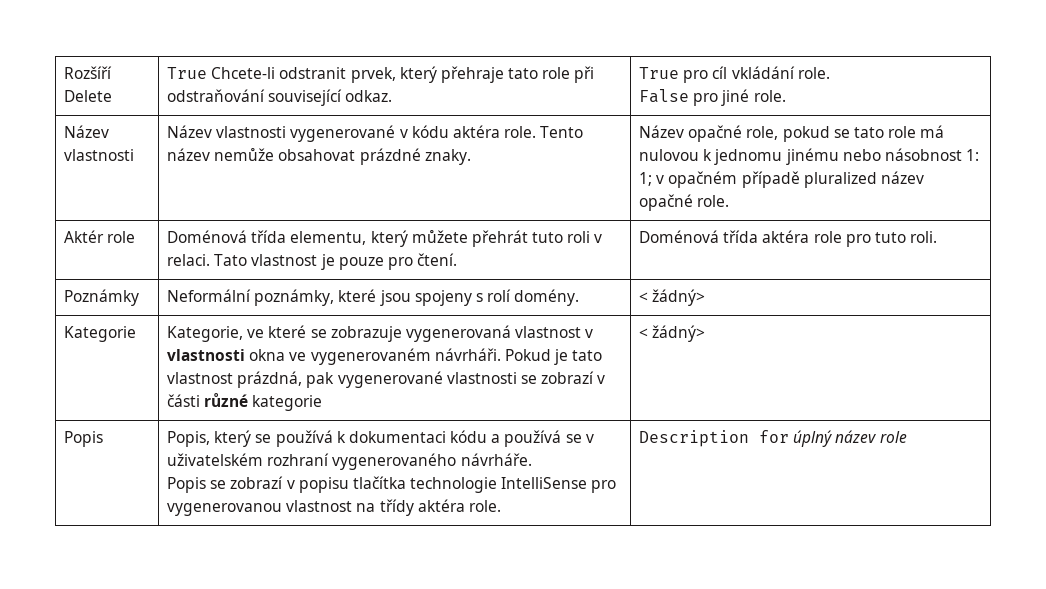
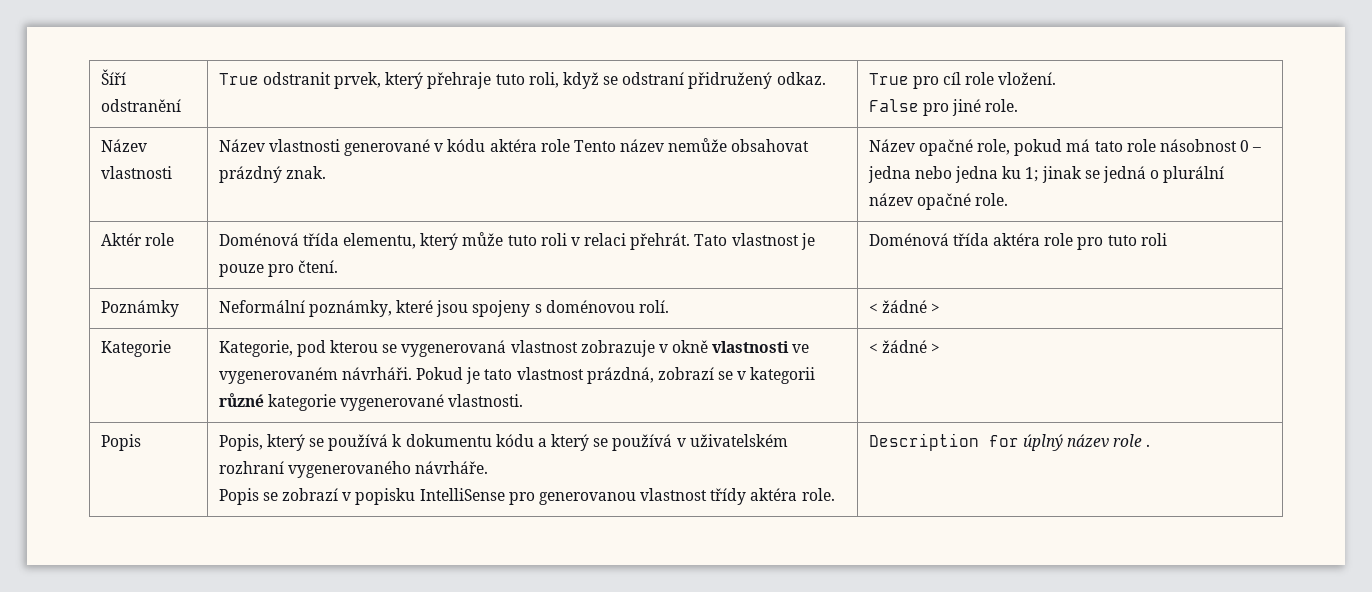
- Rozšíří Delete | True Chcete-li odstranit prvek, který přehraje tato role při odstraňování související odkaz. | True pro cíl vkládání role.
+ Šíří odstranění | True odstranit prvek, který přehraje tuto roli, když se odstraní přidružený odkaz. | True pro cíl role vložení.
- Název vlastnosti | Název vlastnosti vygenerované v kódu aktéra role. Tento název nemůže obsahovat prázdné znaky. | Název opačné role, pokud se tato role má nulovou k jednomu jinému nebo násobnost 1: 1; v opačném případě pluralized název opačné role.
+ Název vlastnosti | Název vlastnosti generované v kódu aktéra role Tento název nemůže obsahovat prázdný znak. | Název opačné role, pokud má tato role násobnost 0 – jedna nebo jedna ku 1; jinak se jedná o plurální název opačné role.
- Aktér role | Doménová třída elementu, který můžete přehrát tuto roli v relaci. Tato vlastnost je pouze pro čtení. | Doménová třída aktéra role pro tuto roli.
+ Aktér role | Doménová třída elementu, který může tuto roli v relaci přehrát. Tato vlastnost je pouze pro čtení. | Doménová třída aktéra role pro tuto roli
- Poznámky | Neformální poznámky, které jsou spojeny s rolí domény. | < žádný>
+ Poznámky | Neformální poznámky, které jsou spojeny s doménovou rolí. | < žádné >
- Kategorie | Kategorie, ve které se zobrazuje vygenerovaná vlastnost v vlastnosti okna ve vygenerovaném návrháři. Pokud je tato vlastnost prázdná, pak vygenerované vlastnosti se zobrazí v části různé kategorie | < žádný>
+ Kategorie | Kategorie, pod kterou se vygenerovaná vlastnost zobrazuje v okně vlastnosti ve vygenerovaném návrháři. Pokud je tato vlastnost prázdná, zobrazí se v kategorii různé kategorie vygenerované vlastnosti. | < žádné >
- Popis | Popis, který se používá k dokumentaci kódu a používá se v uživatelském rozhraní vygenerovaného návrháře.
- Popis se zobrazí v popisu tlačítka technologie IntelliSense pro vygenerovanou vlastnost na třídy aktéra role. | Description for úplný název role
+ Popis | Popis, který se používá k dokumentu kódu a který se používá v uživatelském rozhraní vygenerovaného návrháře.
+ Popis se zobrazí v popisku IntelliSense pro generovanou vlastnost třídy aktéra role. | Description for úplný název role .

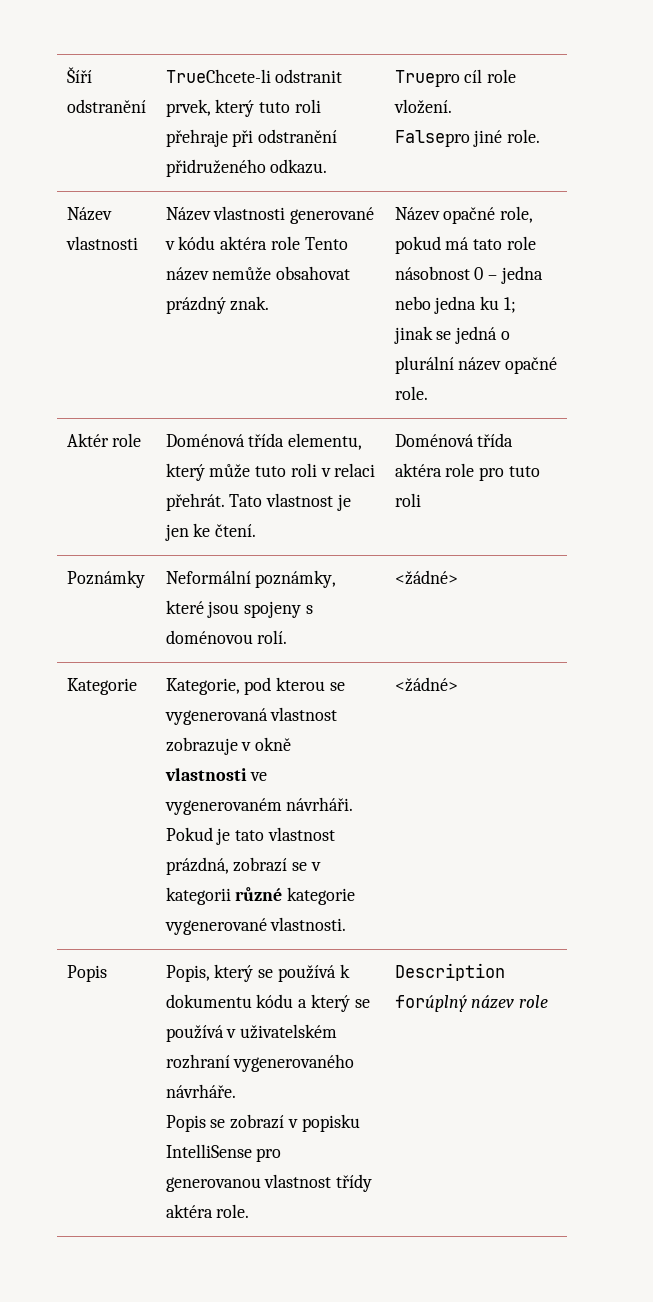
- Šíří odstranění | True odstranit prvek, který přehraje tuto roli, když se odstraní přidružený odkaz. | True pro cíl role vložení.
- False pro jiné role.
+ Šíří odstranění | TrueChcete-li odstranit prvek, který tuto roli přehraje při odstranění přidruženého odkazu. | Truepro cíl role vložení.
+ Falsepro jiné role.
- Aktér role | Doménová třída elementu, který může tuto roli v relaci přehrát. Tato vlastnost je pouze pro čtení. | Doménová třída aktéra role pro tuto roli
+ Aktér role | Doménová třída elementu, který může tuto roli v relaci přehrát. Tato vlastnost je jen ke čtení. | Doménová třída aktéra role pro tuto roli
- Poznámky | Neformální poznámky, které jsou spojeny s doménovou rolí. | < žádné >
+ Poznámky | Neformální poznámky, které jsou spojeny s doménovou rolí. | <žádné>
- Kategorie | Kategorie, pod kterou se vygenerovaná vlastnost zobrazuje v okně vlastnosti ve vygenerovaném návrháři. Pokud je tato vlastnost prázdná, zobrazí se v kategorii různé kategorie vygenerované vlastnosti. | < žádné >
+ Kategorie | Kategorie, pod kterou se vygenerovaná vlastnost zobrazuje v okně vlastnosti ve vygenerovaném návrháři. Pokud je tato vlastnost prázdná, zobrazí se v kategorii různé kategorie vygenerované vlastnosti. | <žádné>
  Popis | Popis, který se používá k dokumentu kódu a který se používá v uživatelském rozhraní vygenerovaného návrháře.
- Popis se zobrazí v popisku IntelliSense pro generovanou vlastnost třídy aktéra role. | Description for úplný název role .
+ Popis se zobrazí v popisku IntelliSense pro generovanou vlastnost třídy aktéra role. | Description forúplný název role

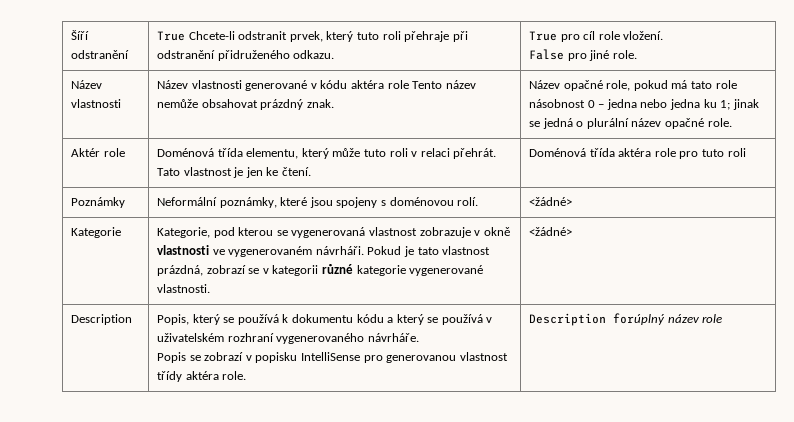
- Šíří odstranění | TrueChcete-li odstranit prvek, který tuto roli přehraje při odstranění přidruženého odkazu. | Truepro cíl role vložení.
- Falsepro jiné role.
+ Šíří odstranění | True Chcete-li odstranit prvek, který tuto roli přehraje při odstranění přidruženého odkazu. | True pro cíl role vložení.
+ False pro jiné role.
- Popis | Popis, který se používá k dokumentu kódu a který se používá v uživatelském rozhraní vygenerovaného návrháře.
+ Description | Popis, který se používá k dokumentu kódu a který se používá v uživatelském rozhraní vygenerovaného návrháře.

